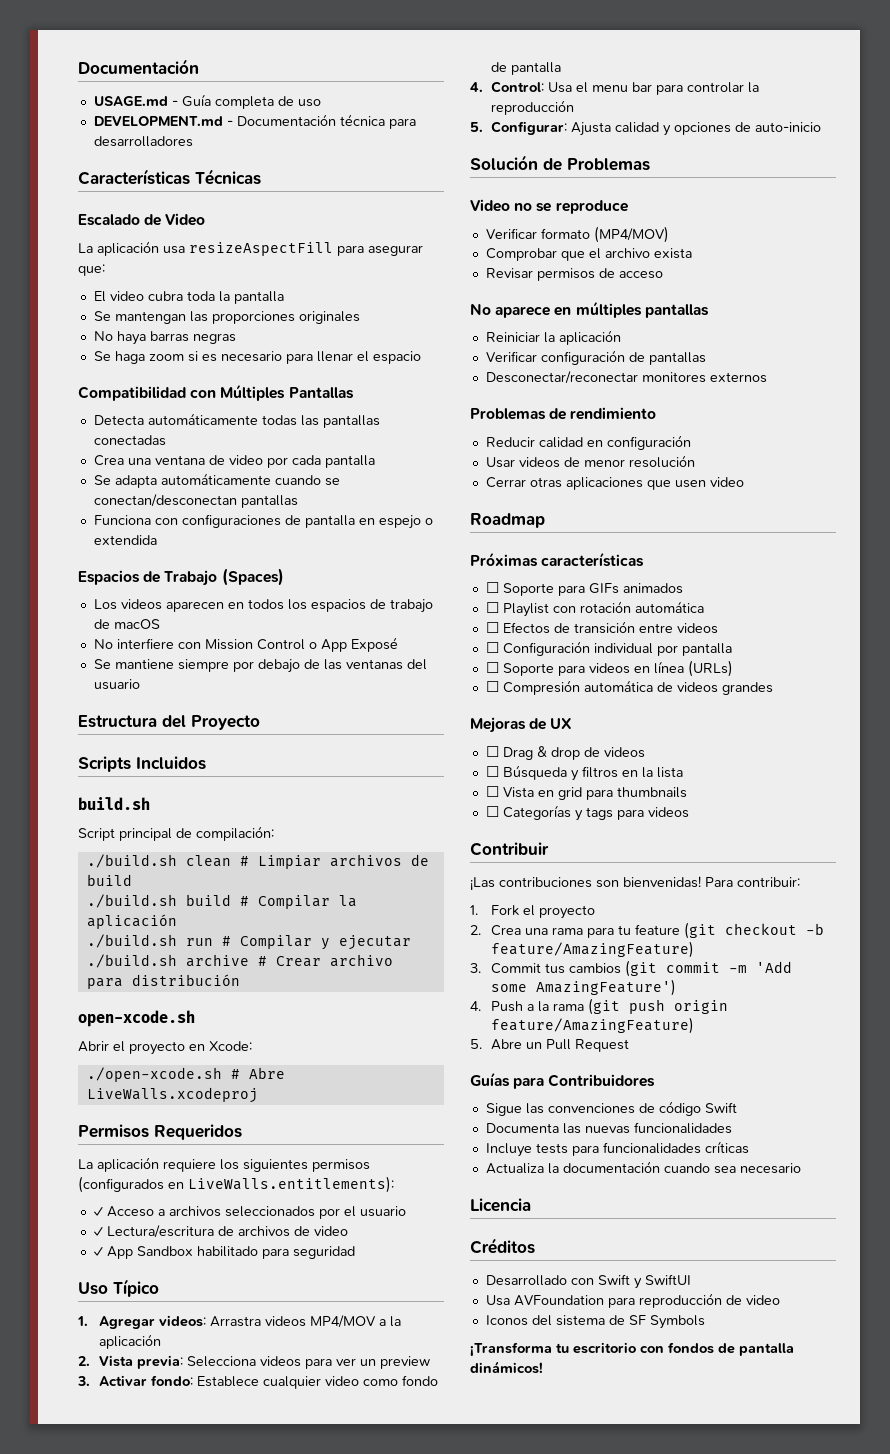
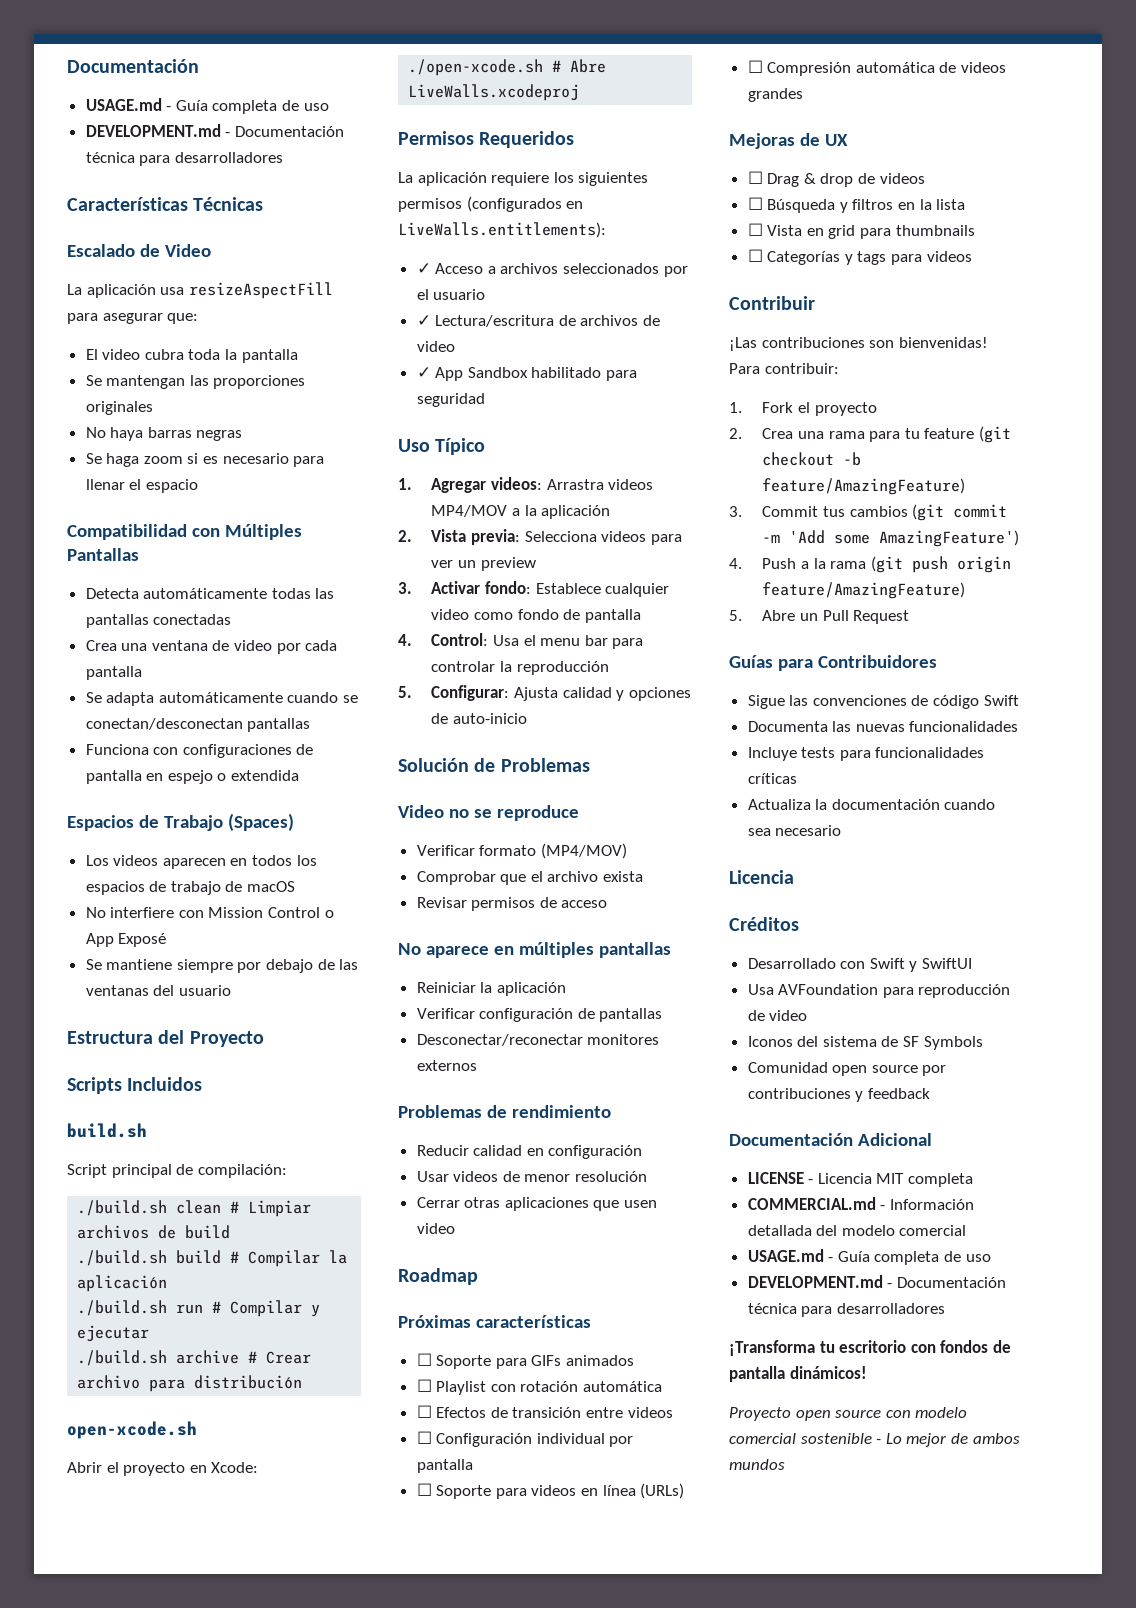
+ Comunidad open source por contribuciones y feedback
+ Documentación Adicional
+ LICENSE - Licencia MIT completa
+ COMMERCIAL.md - Información detallada del modelo comercial
+ USAGE.md - Guía completa de uso
+ DEVELOPMENT.md - Documentación técnica para desarrolladores
+ Proyecto open source con modelo comercial sostenible - Lo mejor de ambos mundos

